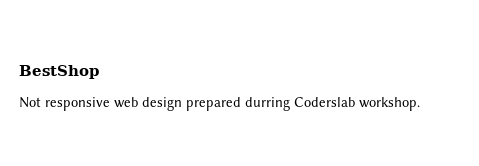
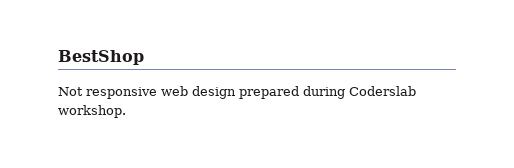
- Not responsive web design prepared durring Coderslab workshop.
+ Not responsive web design prepared during Coderslab workshop.

